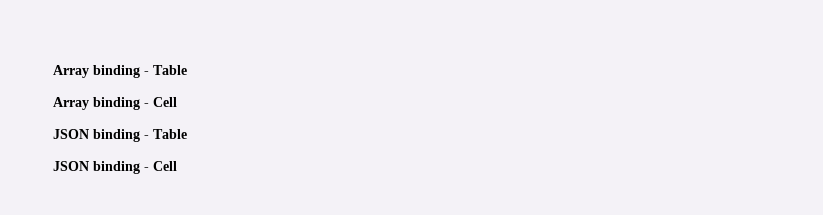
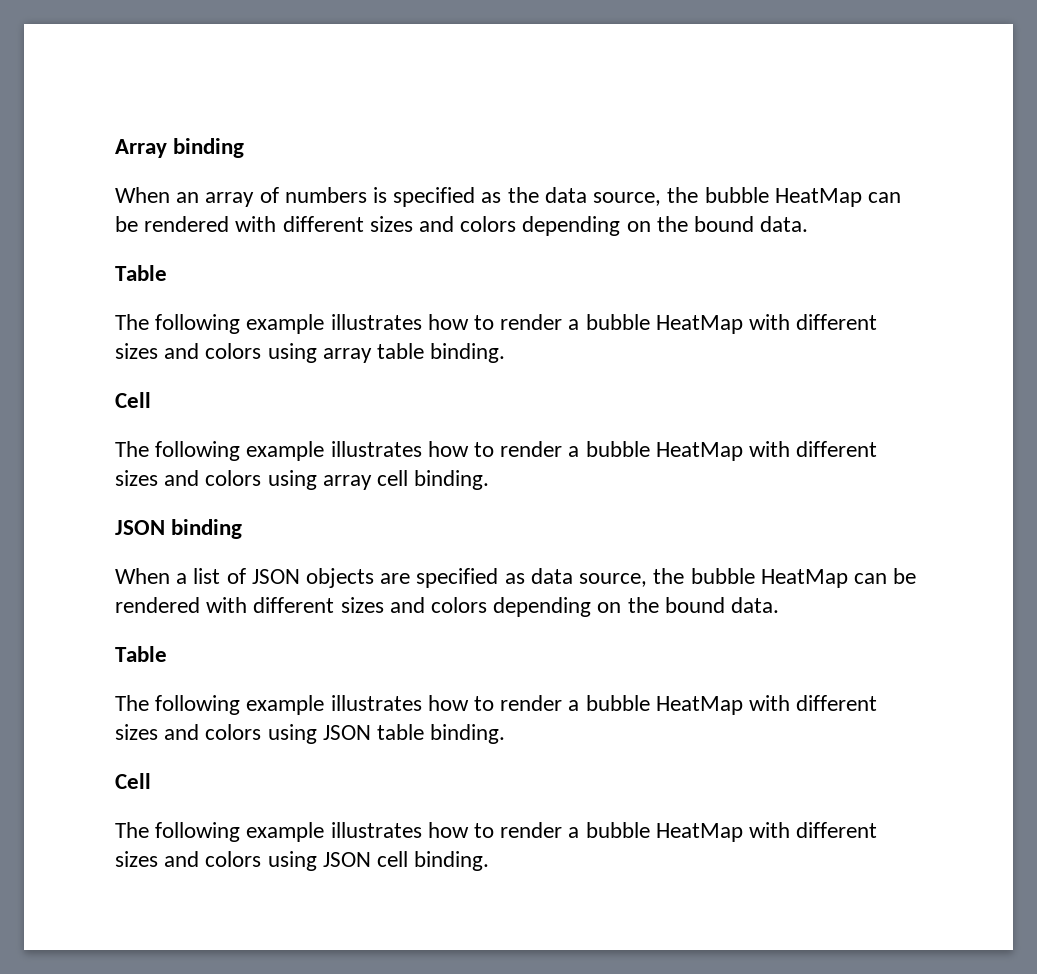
- Array binding - Table
- Array binding - Cell
- JSON binding - Table
- JSON binding - Cell
+ Array binding
+ When an array of numbers is specified as the data source, the bubble HeatMap can be rendered with different sizes and colors depending on the bound data.
+ Table
+ The following example illustrates how to render a bubble HeatMap with different sizes and colors using array table binding.
+ Cell
+ The following example illustrates how to render a bubble HeatMap with different sizes and colors using array cell binding.
+ JSON binding
+ When a list of JSON objects are specified as data source, the bubble HeatMap can be rendered with different sizes and colors depending on the bound data.
+ Table
+ The following example illustrates how to render a bubble HeatMap with different sizes and colors using JSON table binding.
+ Cell
+ The following example illustrates how to render a bubble HeatMap with different sizes and colors using JSON cell binding.

